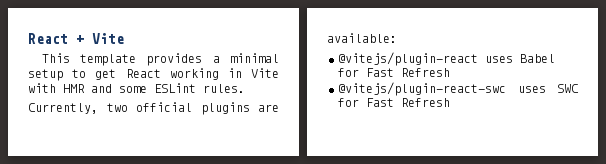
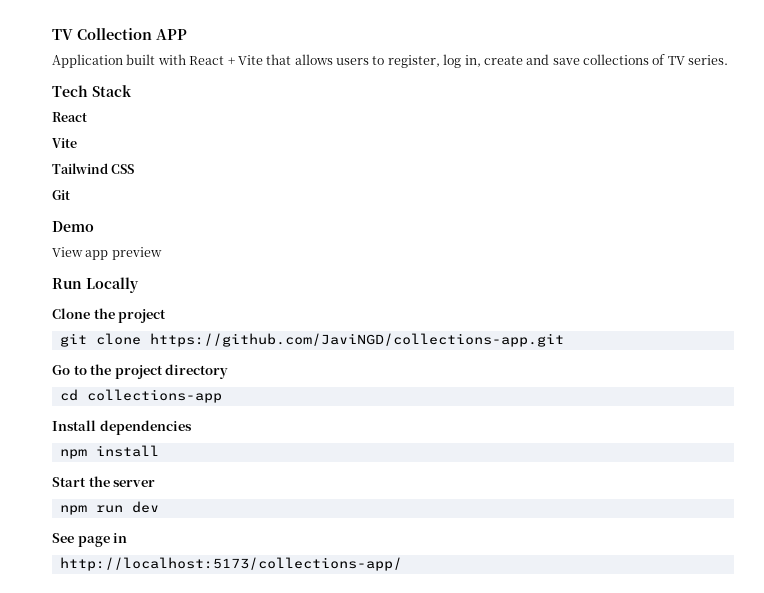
- React + Vite
- This template provides a minimal setup to get React working in Vite with HMR and some ESLint rules.
- Currently, two official plugins are available:
- @vitejs/plugin-react uses Babel for Fast Refresh
- @vitejs/plugin-react-swc uses SWC for Fast Refresh
+ TV Collection APP
+ Application built with React + Vite that allows users to register, log in, create and save collections of TV series.
+ Tech Stack
+ React
+ Vite
+ Tailwind CSS
+ Git
+ Demo
+ View app preview
+ Run Locally
+ Clone the project
+ git clone https://github.com/JaviNGD/collections-app.git
+ Go to the project directory
+ cd collections-app
+ Install dependencies
+ npm install
+ Start the server
+ npm run dev
+ See page in
+ http://localhost:5173/collections-app/

